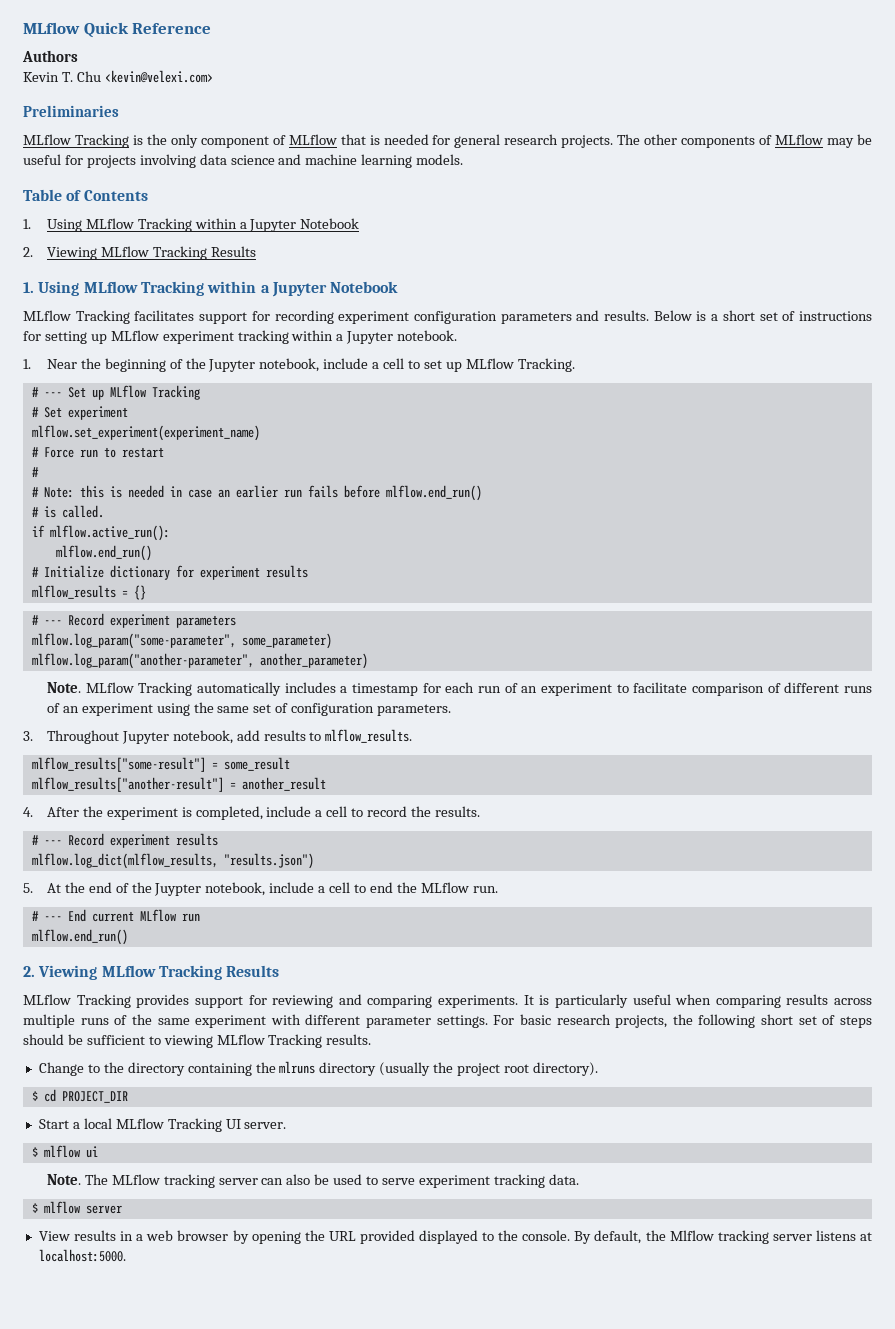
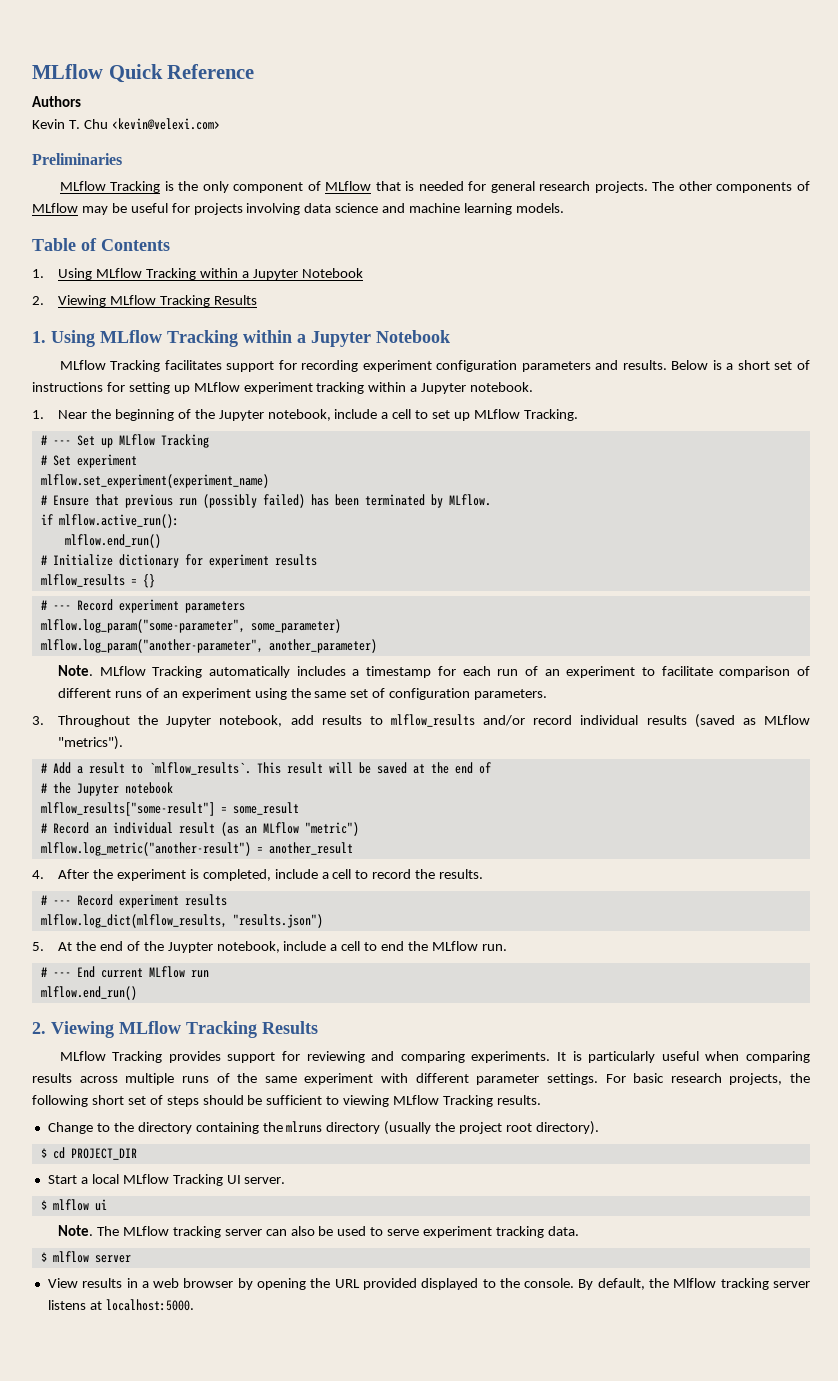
- # Force run to restart
- #
- # Note: this is needed in case an earlier run fails before mlflow.end_run()
- # is called.
+ # Ensure that previous run (possibly failed) has been terminated by MLflow.
- 3. Throughout Jupyter notebook, add results to mlflow_results.
+ 3. Throughout the Jupyter notebook, add results to mlflow_results and/or record individual results (saved as MLflow "metrics").
+ # Add a result to `mlflow_results`. This result will be saved at the end of
+ # the Jupyter notebook
  mlflow_results["some-result"] = some_result
- mlflow_results["another-result"] = another_result
+ # Record an individual result (as an MLflow "metric")
+ mlflow.log_metric("another-result") = another_result

